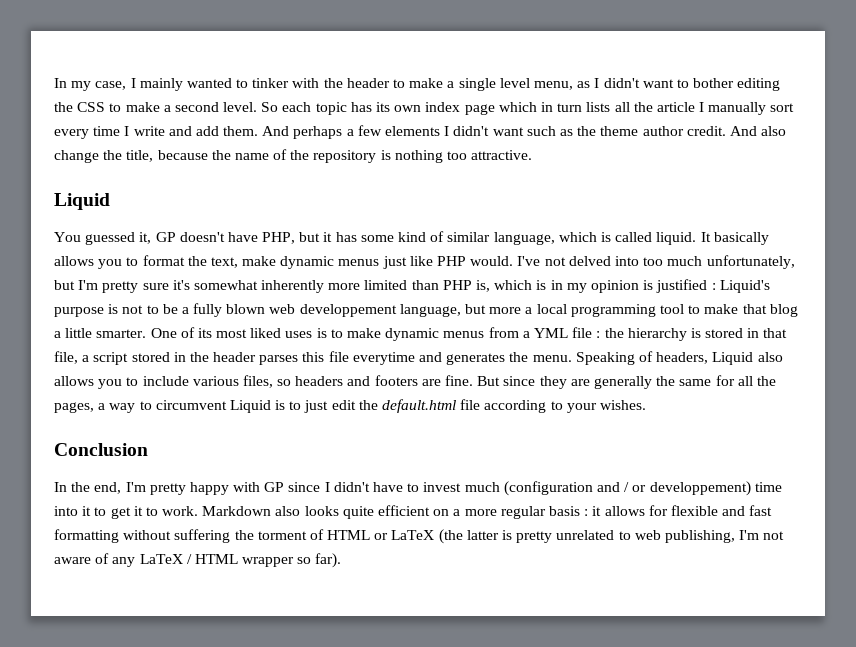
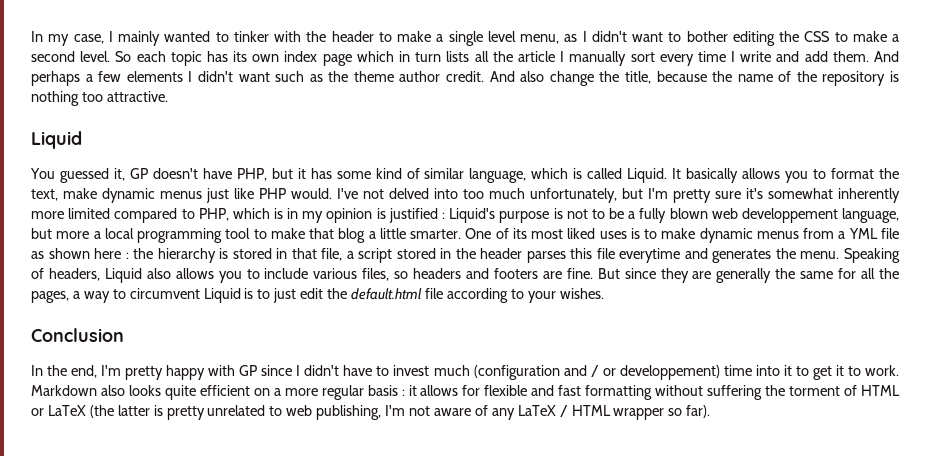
- You guessed it, GP doesn't have PHP, but it has some kind of similar language, which is called liquid.
+ You guessed it, GP doesn't have PHP, but it has some kind of similar language, which is called Liquid.
- I've not delved into too much unfortunately, but I'm pretty sure it's somewhat inherently more limited than PHP is, which is in my opinion is justified : Liquid's purpose is not to be a fully blown web developpement language, but more a local programming tool to make that blog a little smarter.
+ I've not delved into too much unfortunately, but I'm pretty sure it's somewhat inherently more limited compared to PHP, which is in my opinion is justified : Liquid's purpose is not to be a fully blown web developpement language, but more a local programming tool to make that blog a little smarter.
- One of its most liked uses is to make dynamic menus from a YML file : the hierarchy is stored in that file, a script stored in the header parses this file everytime and generates the menu.
+ One of its most liked uses is to make dynamic menus from a YML file as shown here : the hierarchy is stored in that file, a script stored in the header parses this file everytime and generates the menu.

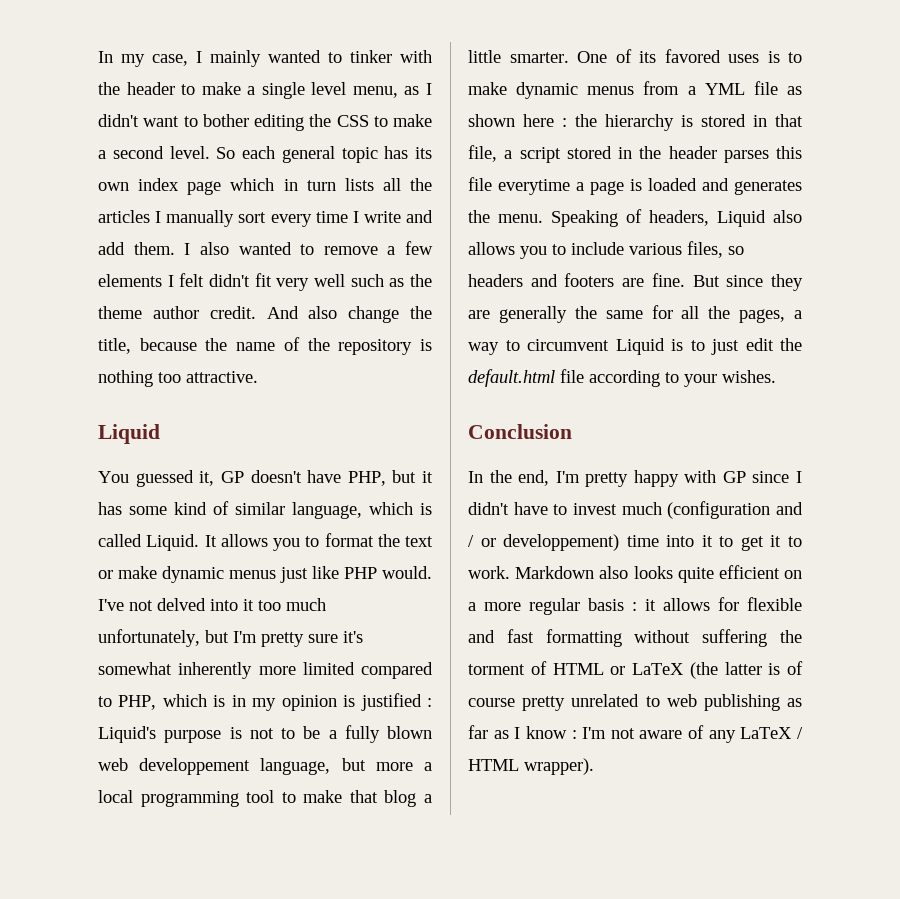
- So each topic has its own index page which in turn lists all the article I manually sort every time I write and add them.
+ So each general topic has its own index page which in turn lists all the articles I manually sort every time I write and add them.
- And perhaps a few elements I didn't want such as the theme author credit.
+ I also wanted to remove a few elements I felt didn't fit very well such as the theme author credit.
- It basically allows you to format the text, make dynamic menus just like PHP would.
+ It allows you to format the text or make dynamic menus just like PHP would.
- I've not delved into too much unfortunately, but I'm pretty sure it's somewhat inherently more limited compared to PHP, which is in my opinion is justified : Liquid's purpose is not to be a fully blown web developpement language, but more a local programming tool to make that blog a little smarter.
+ I've not delved into it too much unfortunately, but I'm pretty sure it's somewhat inherently more limited compared to PHP, which is in my opinion is justified : Liquid's purpose is not to be a fully blown web developpement language, but more a local programming tool to make that blog a little smarter.
- One of its most liked uses is to make dynamic menus from a YML file as shown here : the hierarchy is stored in that file, a script stored in the header parses this file everytime and generates the menu.
+ One of its favored uses is to make dynamic menus from a YML file as shown here : the hierarchy is stored in that file, a script stored in the header parses this file everytime a page is loaded and generates the menu.
- Markdown also looks quite efficient on a more regular basis : it allows for flexible and fast formatting without suffering the torment of HTML or LaTeX (the latter is pretty unrelated to web publishing, I'm not aware of any LaTeX / HTML wrapper so far).
+ Markdown also looks quite efficient on a more regular basis : it allows for flexible and fast formatting without suffering the torment of HTML or LaTeX (the latter is of course pretty unrelated to web publishing as far as I know : I'm not aware of any LaTeX / HTML wrapper).

